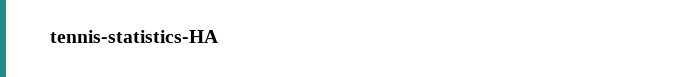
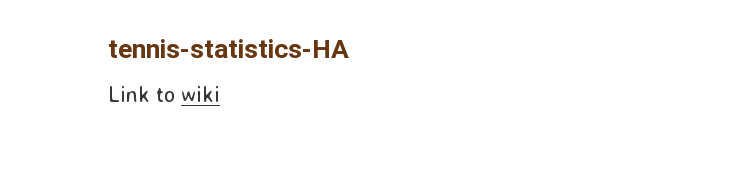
+ Link to wiki

